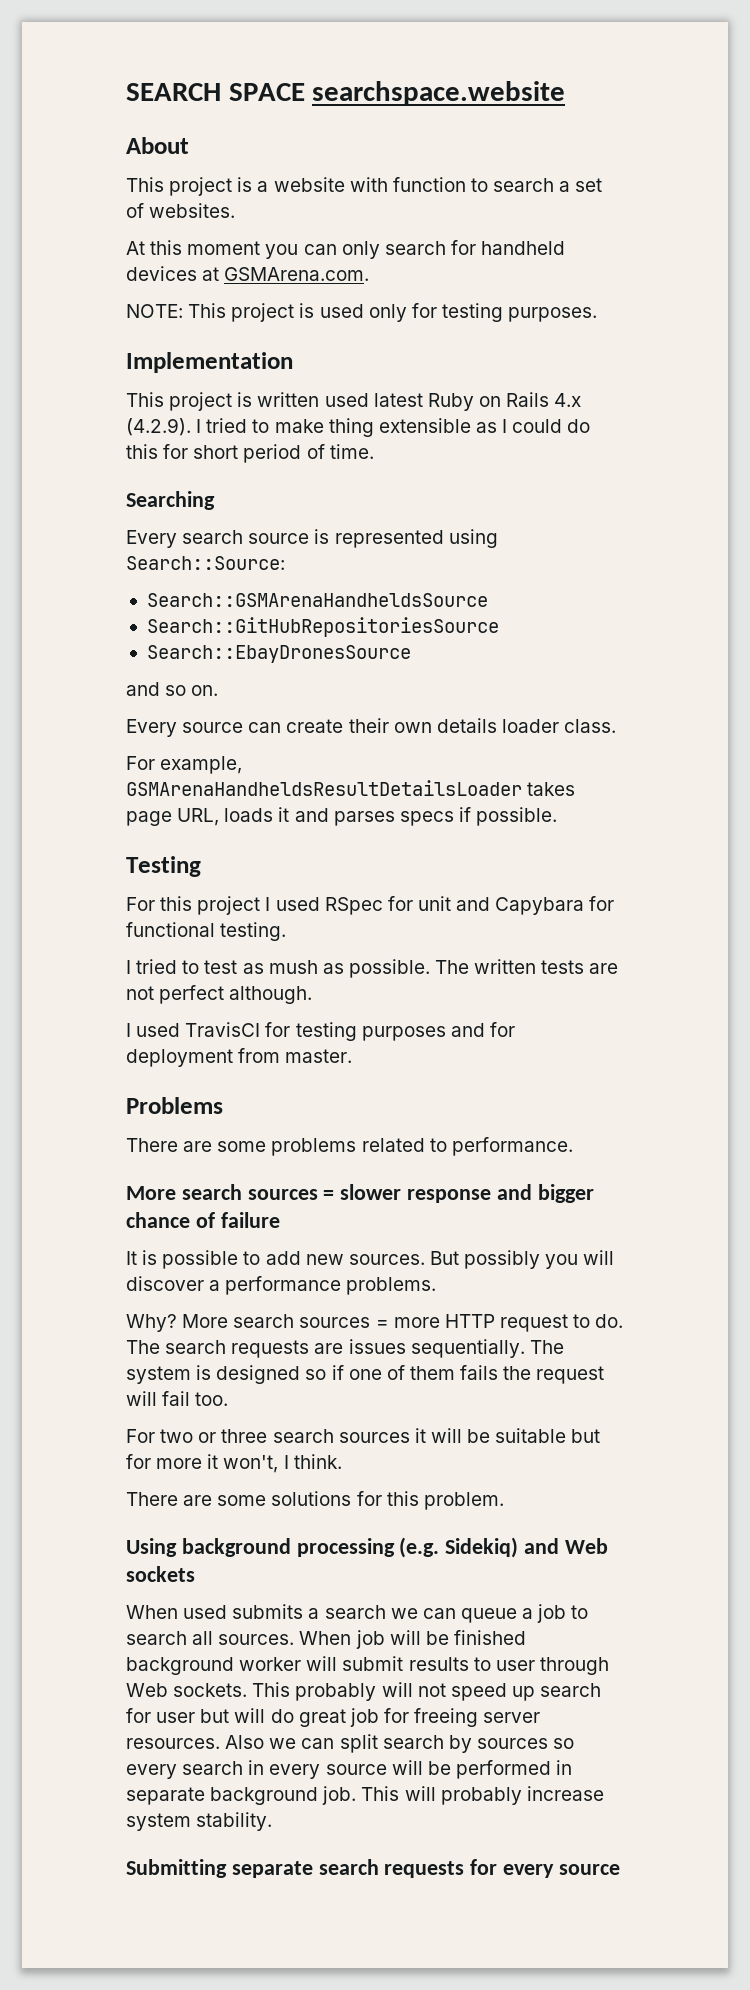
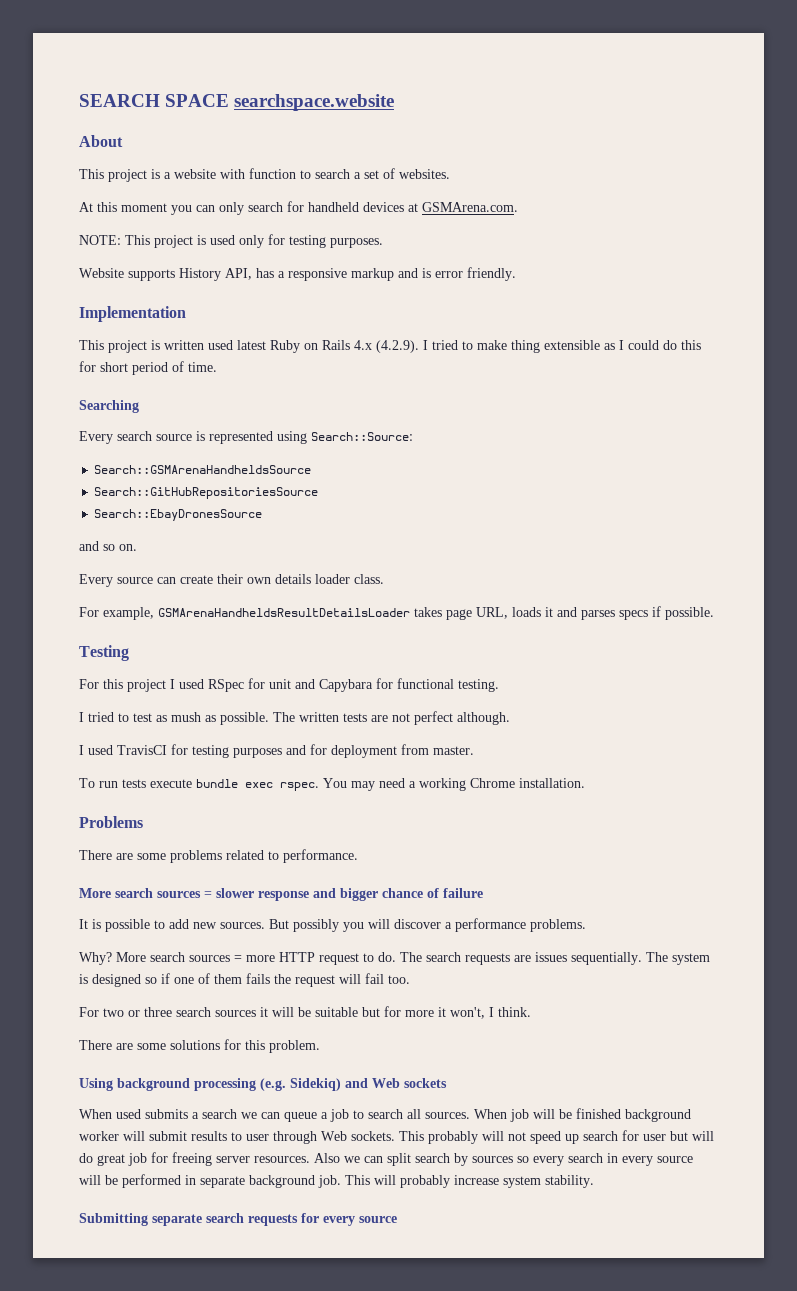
+ Website supports History API, has a responsive markup and is error friendly.
+ To run tests execute bundle exec rspec. You may need a working Chrome installation.

